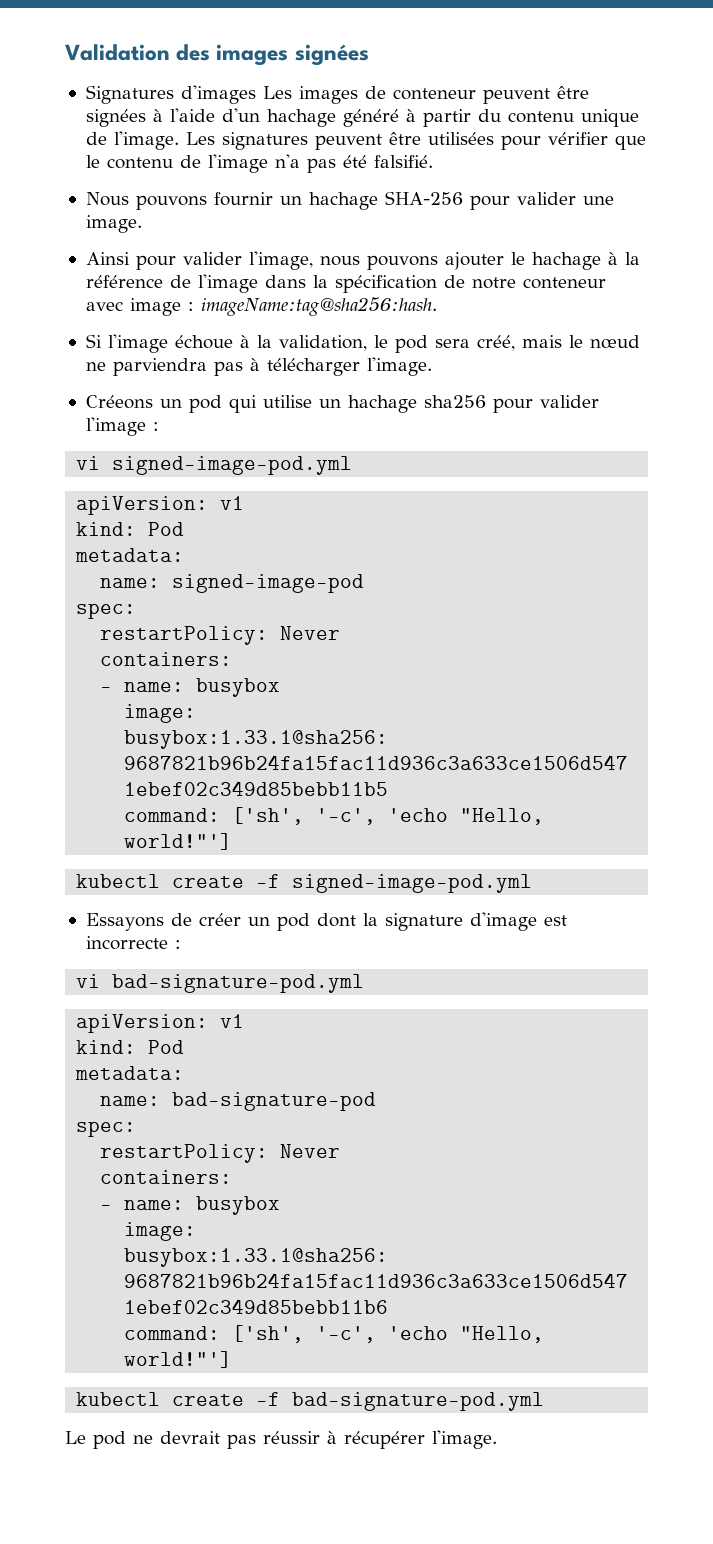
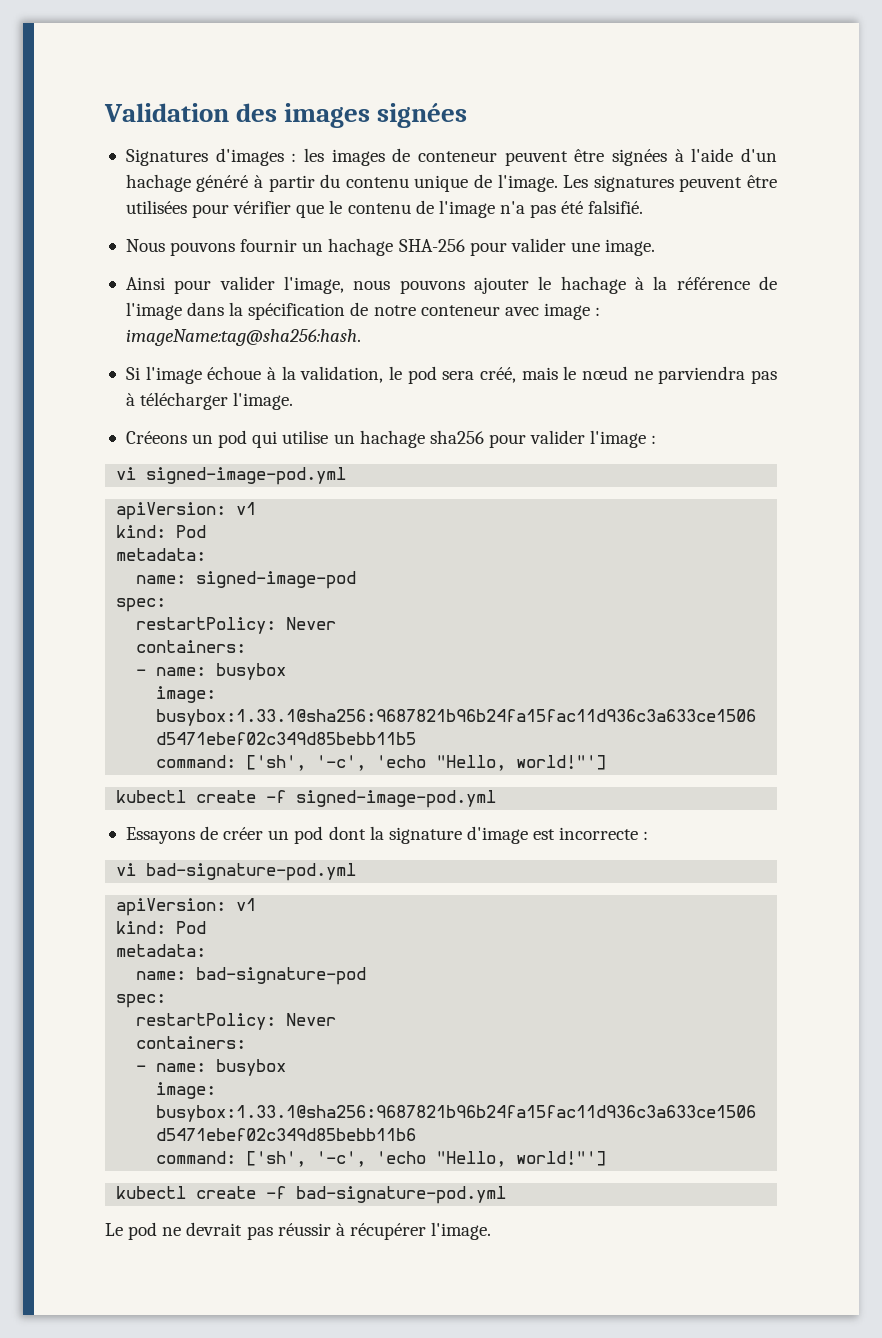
- Signatures d'images Les images de conteneur peuvent être signées à l'aide d'un hachage généré à partir du contenu unique de l'image.
+ Signatures d'images : les images de conteneur peuvent être signées à l'aide d'un hachage généré à partir du contenu unique de l'image.

